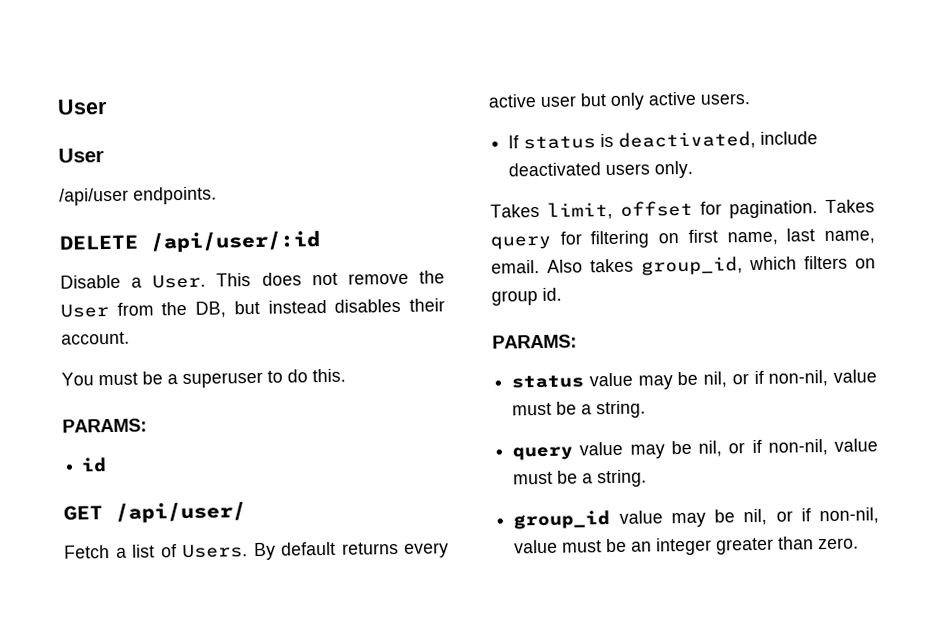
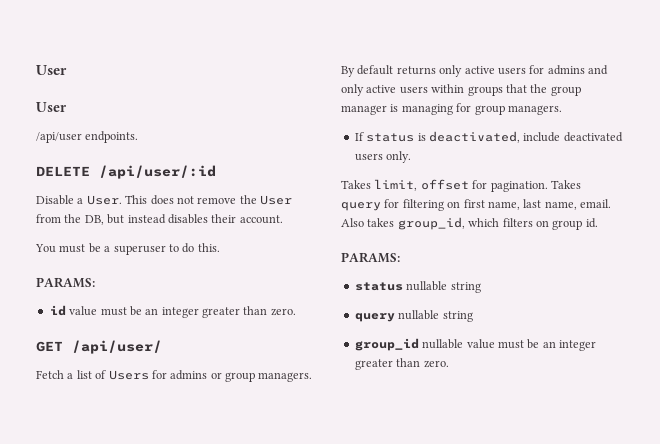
- id
+ id value must be an integer greater than zero.
- Fetch a list of Users. By default returns every active user but only active users.
+ Fetch a list of Users for admins or group managers. By default returns only active users for admins and only active users within groups that the group manager is managing for group managers.
- status value may be nil, or if non-nil, value must be a string.
- query value may be nil, or if non-nil, value must be a string.
- group_id value may be nil, or if non-nil, value must be an integer greater than zero.
+ status nullable string
+ query nullable string
+ group_id nullable value must be an integer greater than zero.

